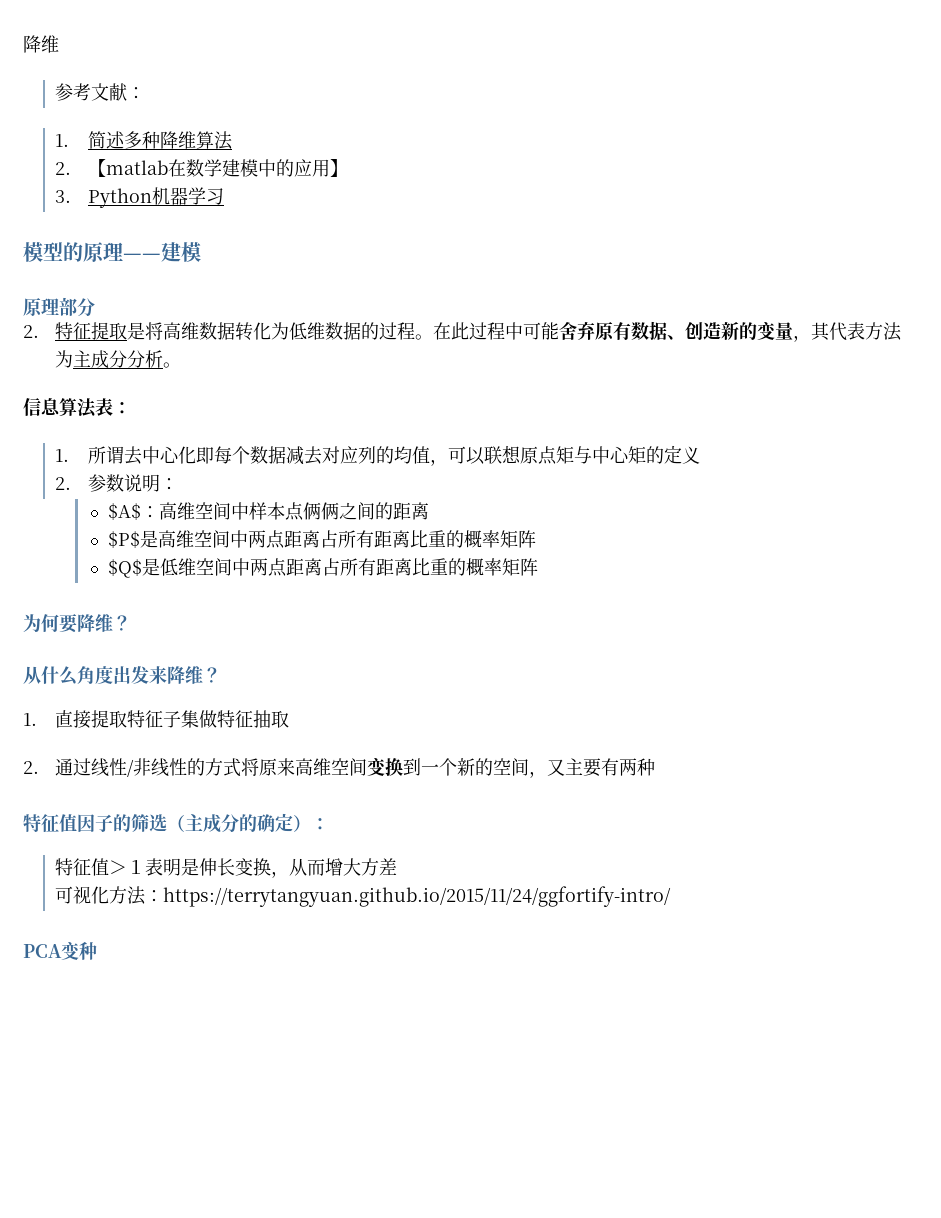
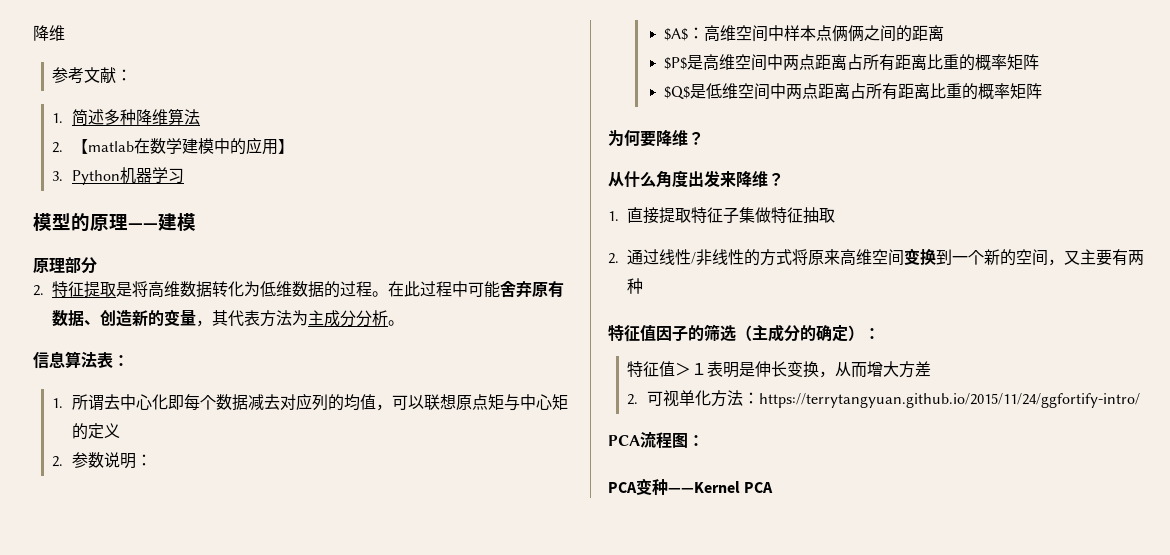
- 可视化方法：https://terrytangyuan.github.io/2015/11/24/ggfortify-intro/
+ 2.可视单化方法：https://terrytangyuan.github.io/2015/11/24/ggfortify-intro/
+ PCA流程图：
- PCA变种
+ PCA变种——Kernel PCA

